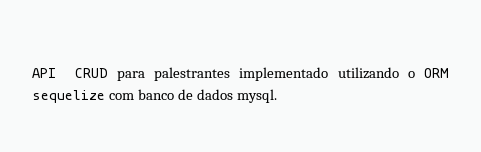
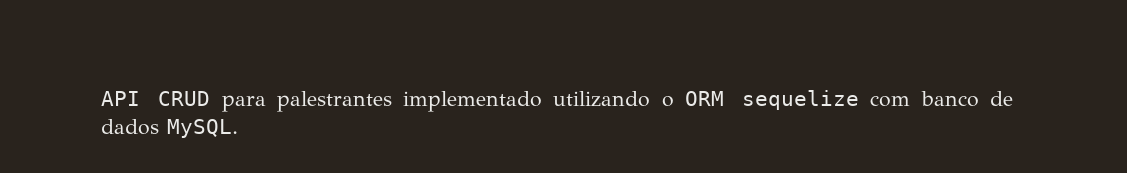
- API CRUD para palestrantes implementado utilizando o ORM sequelize com banco de dados mysql.
+ API CRUD para palestrantes implementado utilizando o ORM sequelize com banco de dados MySQL.

